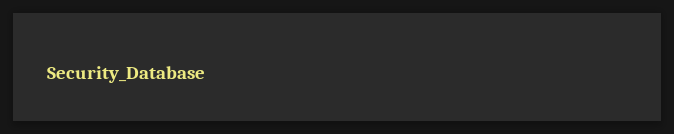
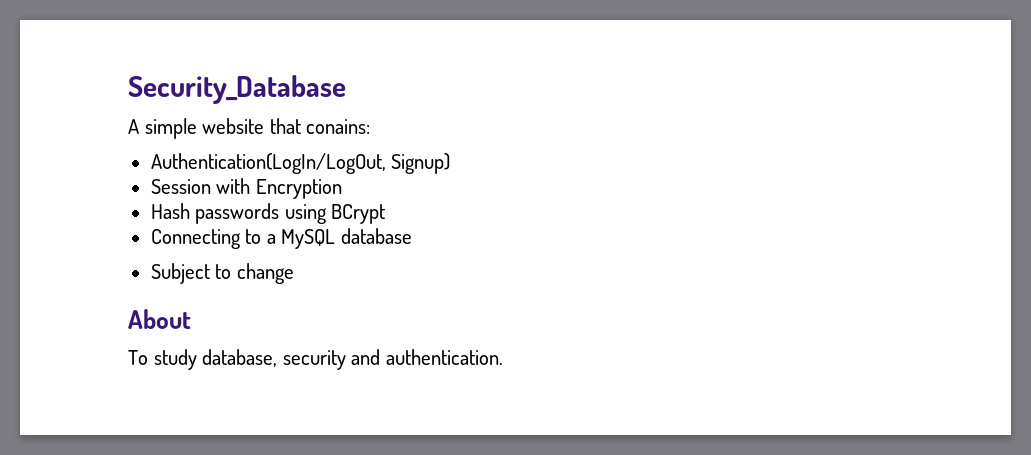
+ A simple website that conains:
+ Authentication(LogIn/LogOut, Signup)
+ Session with Encryption
+ Hash passwords using BCrypt
+ Connecting to a MySQL database
+ Subject to change
+ About
+ To study database, security and authentication.

